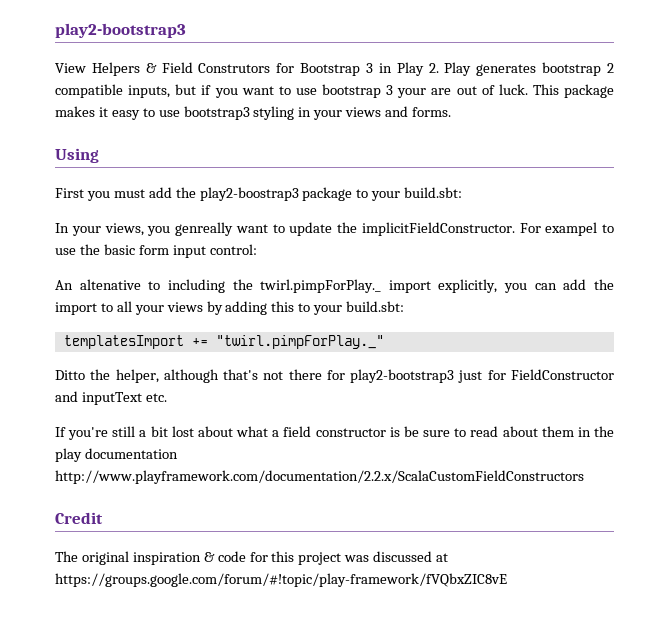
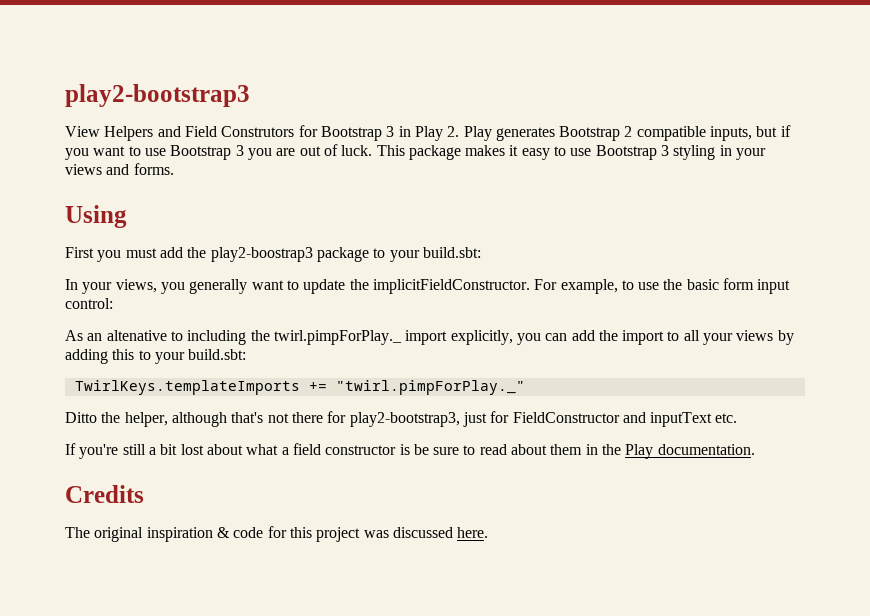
- View Helpers & Field Construtors for Bootstrap 3 in Play 2. Play generates bootstrap 2 compatible inputs, but if you want to use bootstrap 3 your are out of luck.
+ View Helpers and Field Construtors for Bootstrap 3 in Play 2. Play generates Bootstrap 2 compatible inputs, but if you want to use Bootstrap 3 you are out of luck.
- This package makes it easy to use bootstrap3 styling in your views and forms.
+ This package makes it easy to use Bootstrap 3 styling in your views and forms.
- In your views, you genreally want to update the implicitFieldConstructor.
+ In your views, you generally want to update the implicitFieldConstructor.
- For exampel to use the basic form input control:
+ For example, to use the basic form input control:
- An altenative to including the twirl.pimpForPlay._ import explicitly, you can add the import to all your views by adding this to your build.sbt:
+ As an altenative to including the twirl.pimpForPlay._ import explicitly, you can add the import to all your views by adding this to your build.sbt:
- templatesImport += "twirl.pimpForPlay._"
+ TwirlKeys.templateImports += "twirl.pimpForPlay._"
- Ditto the helper, although that's not there for play2-bootstrap3 just for FieldConstructor and inputText etc.
+ Ditto the helper, although that's not there for play2-bootstrap3, just for FieldConstructor and inputText etc.
- If you're still a bit lost about what a field constructor is be sure to read about them in the play documentation http://www.playframework.com/documentation/2.2.x/ScalaCustomFieldConstructors
- Credit
+ If you're still a bit lost about what a field constructor is be sure to read about them in the Play documentation.
+ Credits
- The original inspiration & code for this project was discussed at https://groups.google.com/forum/#!topic/play-framework/fVQbxZIC8vE
+ The original inspiration & code for this project was discussed here.

